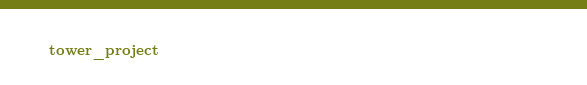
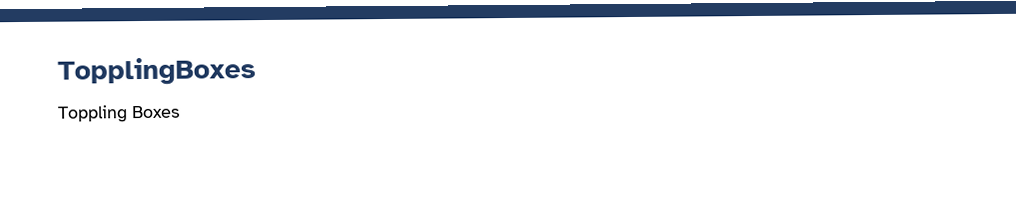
- tower_project
+ TopplingBoxes
+ Toppling Boxes

